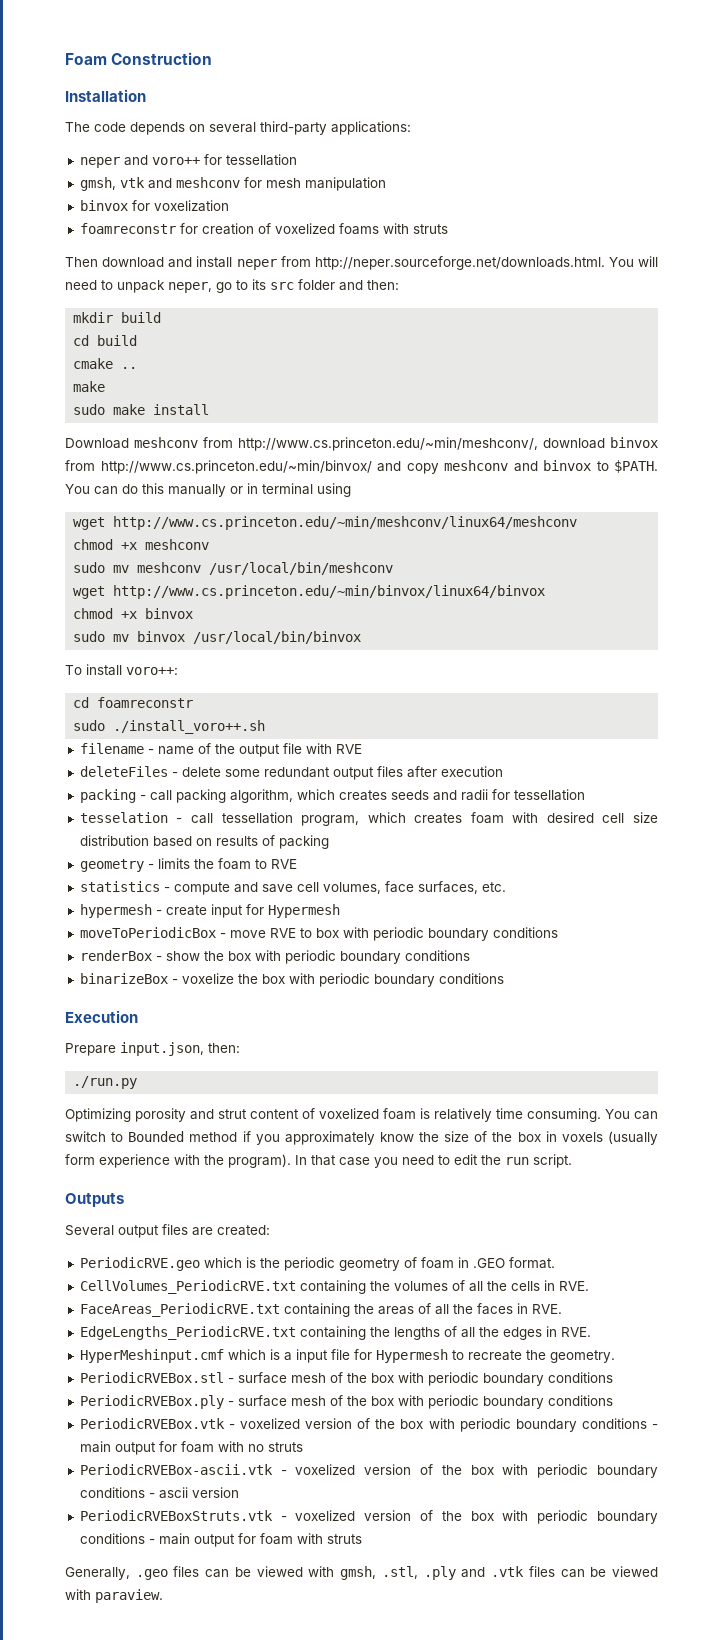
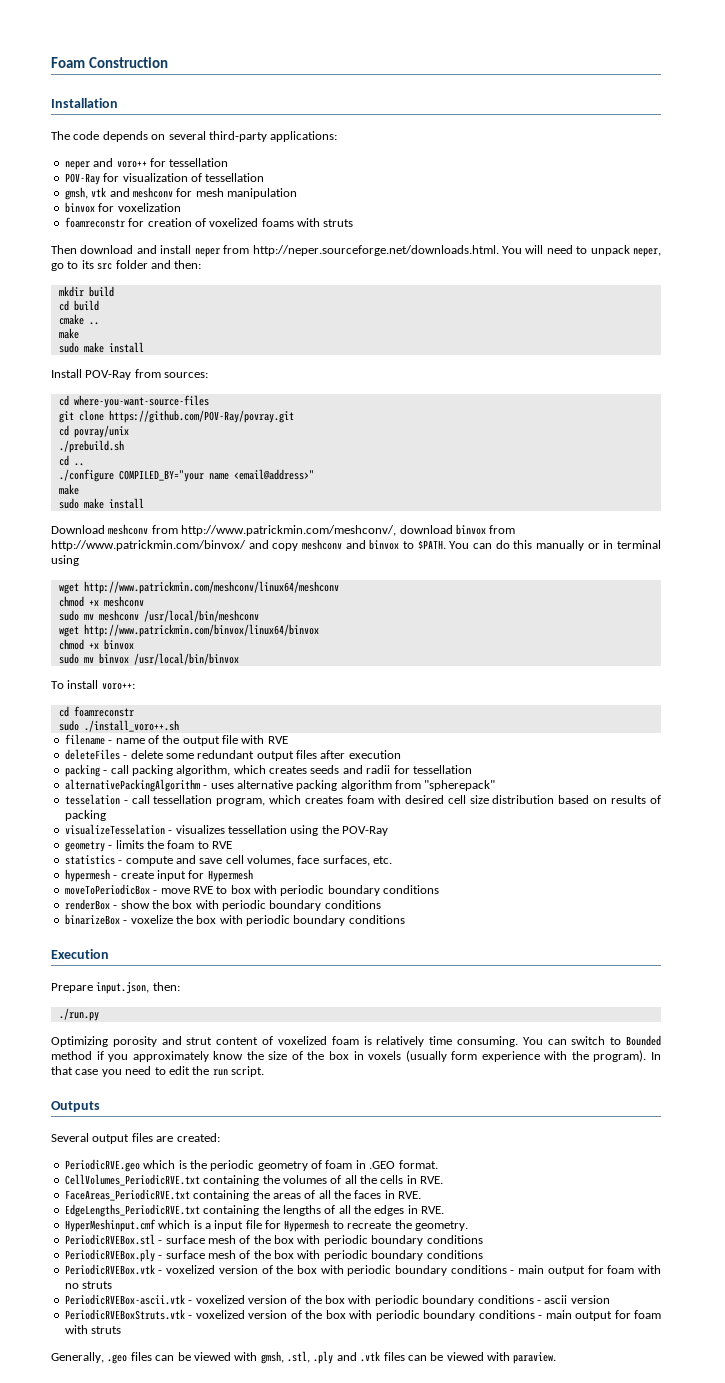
+ POV-Ray for visualization of tessellation
+ Install POV-Ray from sources:
+ cd where-you-want-source-files
+ git clone https://github.com/POV-Ray/povray.git
+ cd povray/unix
+ ./prebuild.sh
+ cd ..
+ ./configure COMPILED_BY="your name <email@address>"
+ make
+ sudo make install
- Download meshconv from http://www.cs.princeton.edu/~min/meshconv/, download binvox from http://www.cs.princeton.edu/~min/binvox/ and copy meshconv and binvox to $PATH.
+ Download meshconv from http://www.patrickmin.com/meshconv/, download binvox from http://www.patrickmin.com/binvox/ and copy meshconv and binvox to $PATH.
- wget http://www.cs.princeton.edu/~min/meshconv/linux64/meshconv
+ wget http://www.patrickmin.com/meshconv/linux64/meshconv
- wget http://www.cs.princeton.edu/~min/binvox/linux64/binvox
+ wget http://www.patrickmin.com/binvox/linux64/binvox
+ alternativePackingAlgorithm - uses alternative packing algorithm from "spherepack"
+ visualizeTesselation - visualizes tessellation using the POV-Ray

